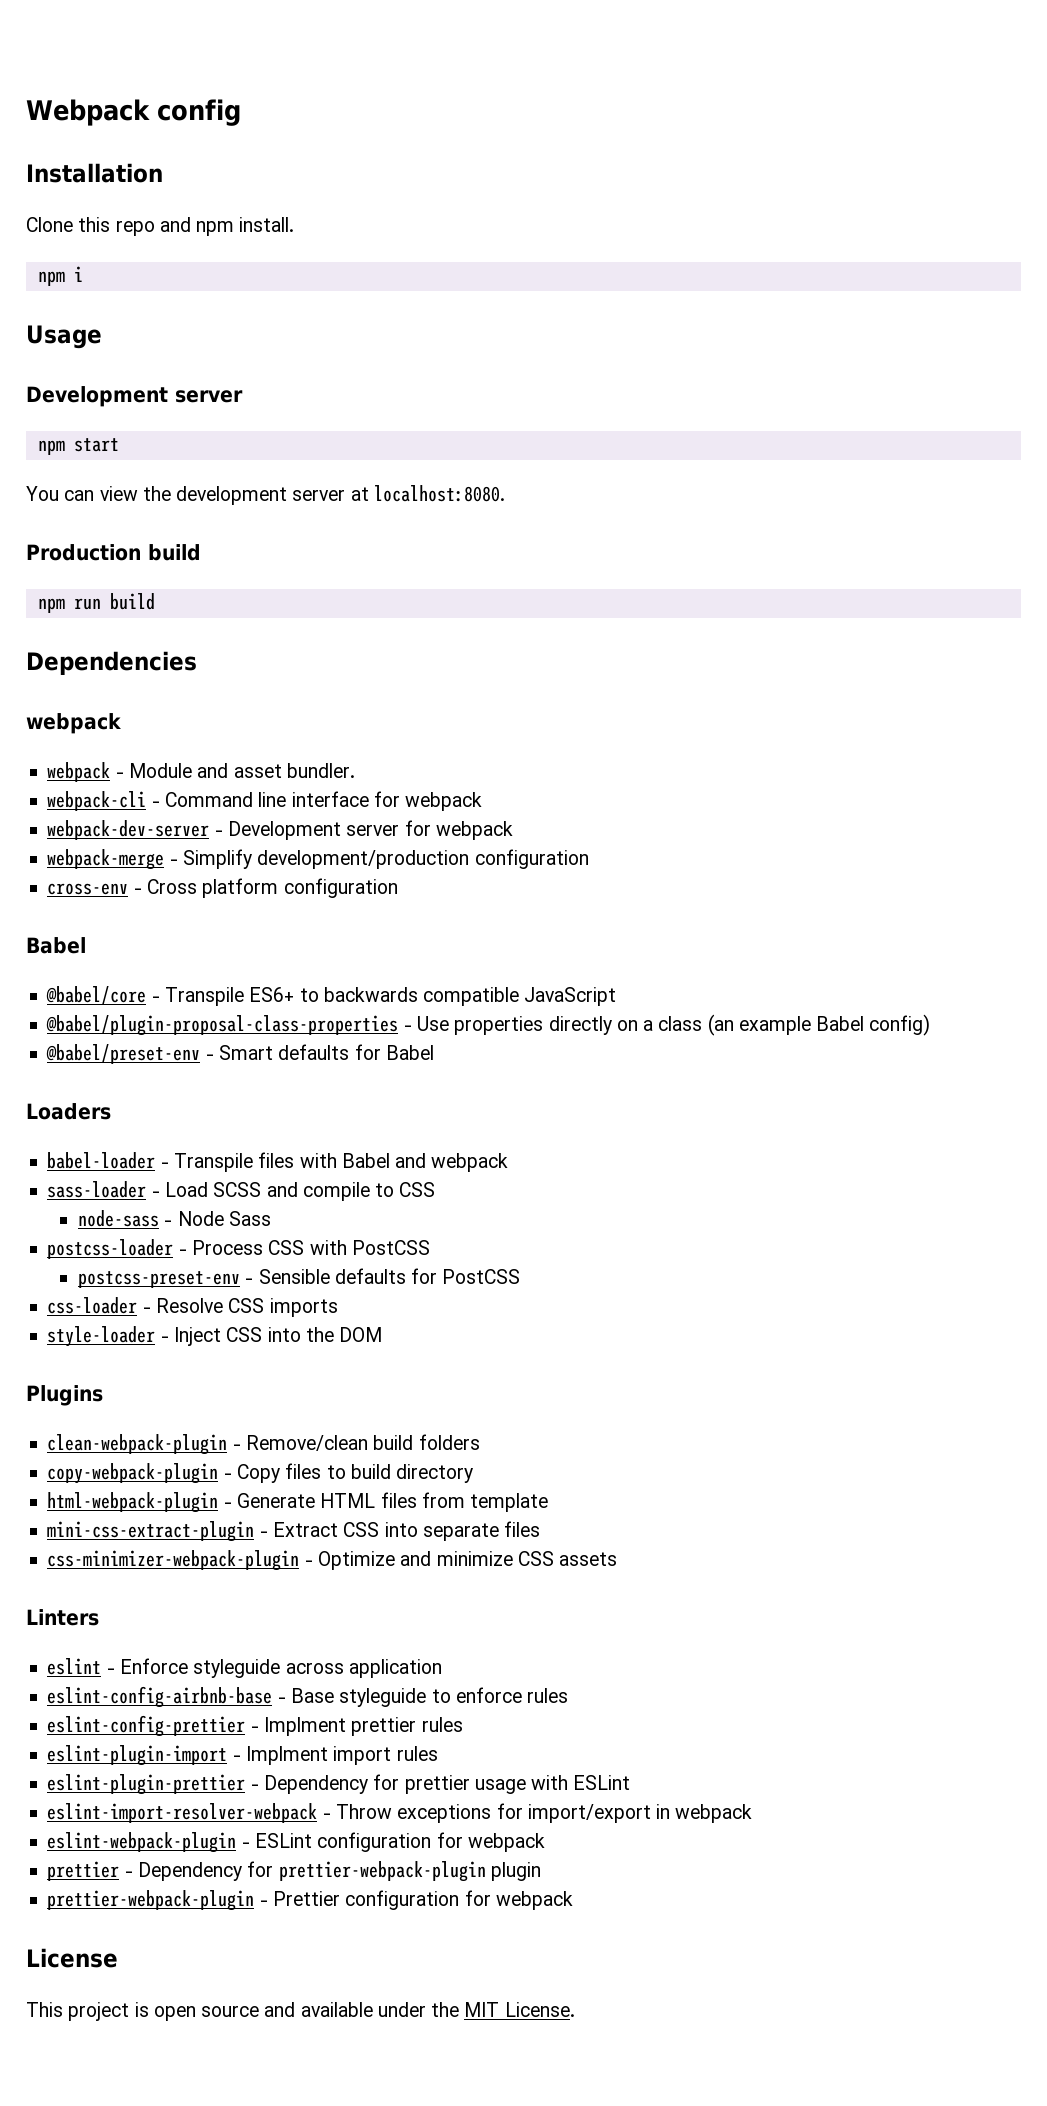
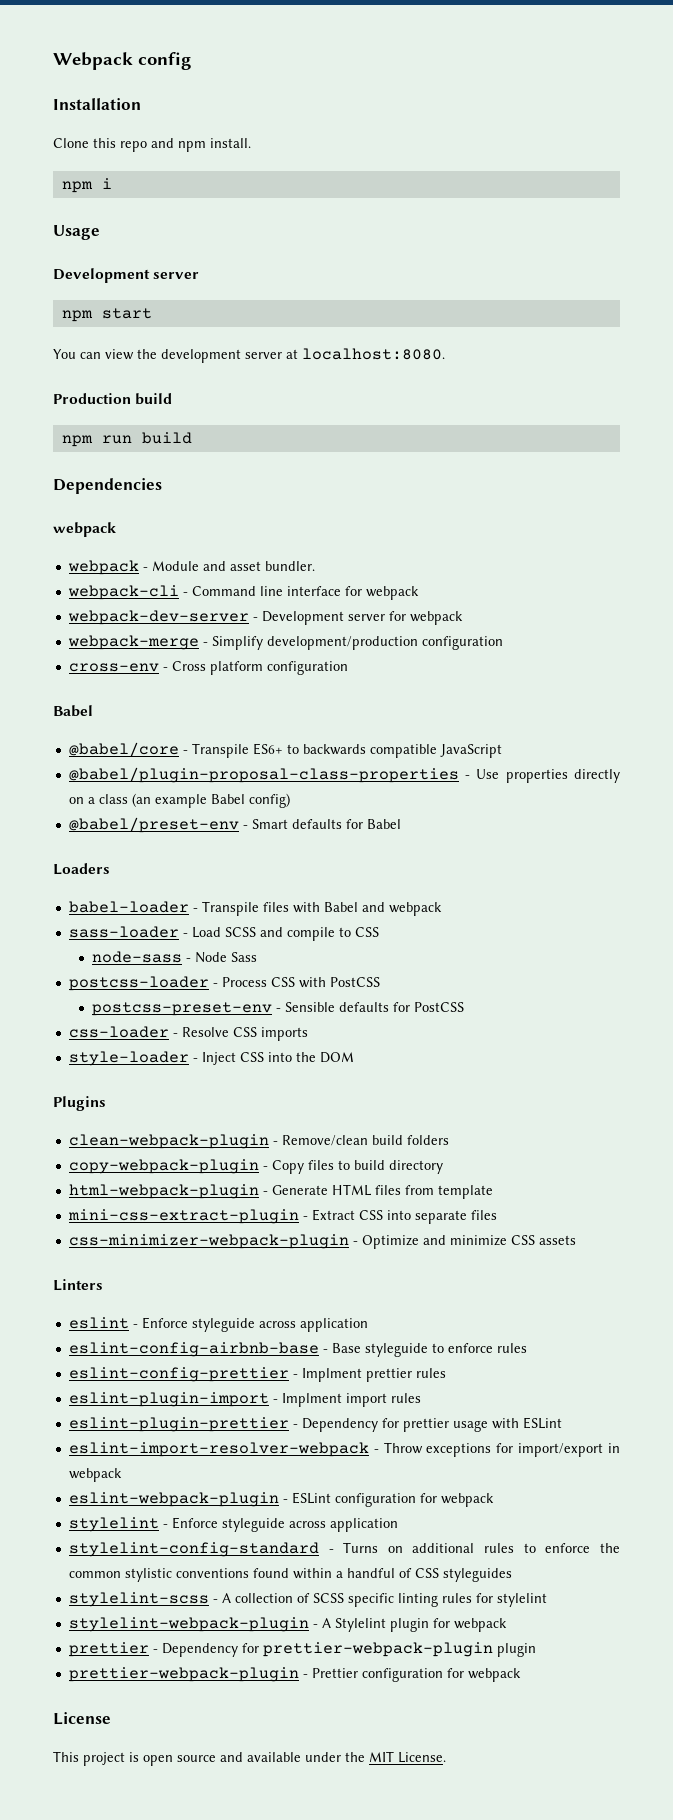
+ stylelint - Enforce styleguide across application
+ stylelint-config-standard - Turns on additional rules to enforce the common stylistic conventions found within a handful of CSS styleguides
+ stylelint-scss - A collection of SCSS specific linting rules for stylelint
+ stylelint-webpack-plugin - A Stylelint plugin for webpack

